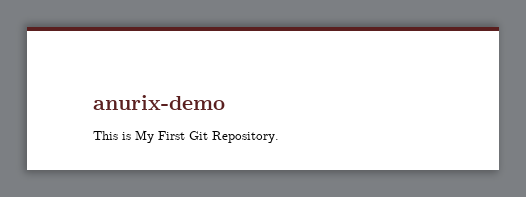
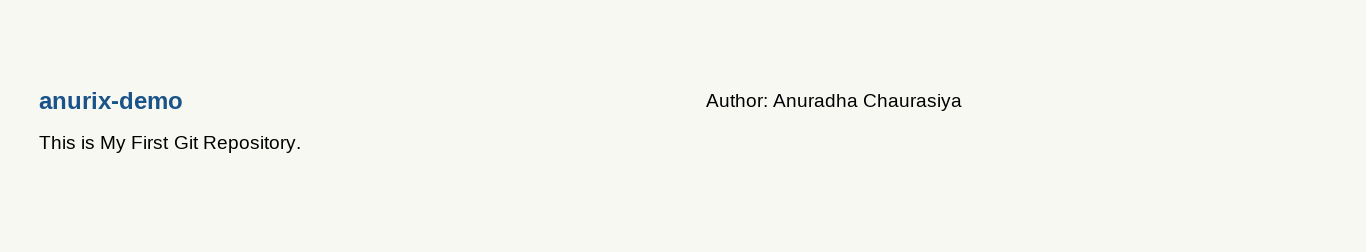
+ Author: Anuradha Chaurasiya

